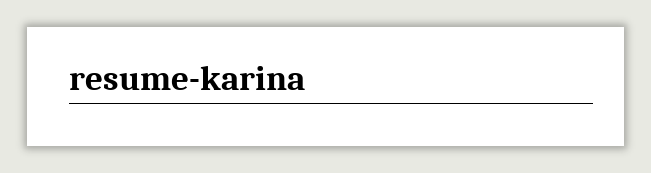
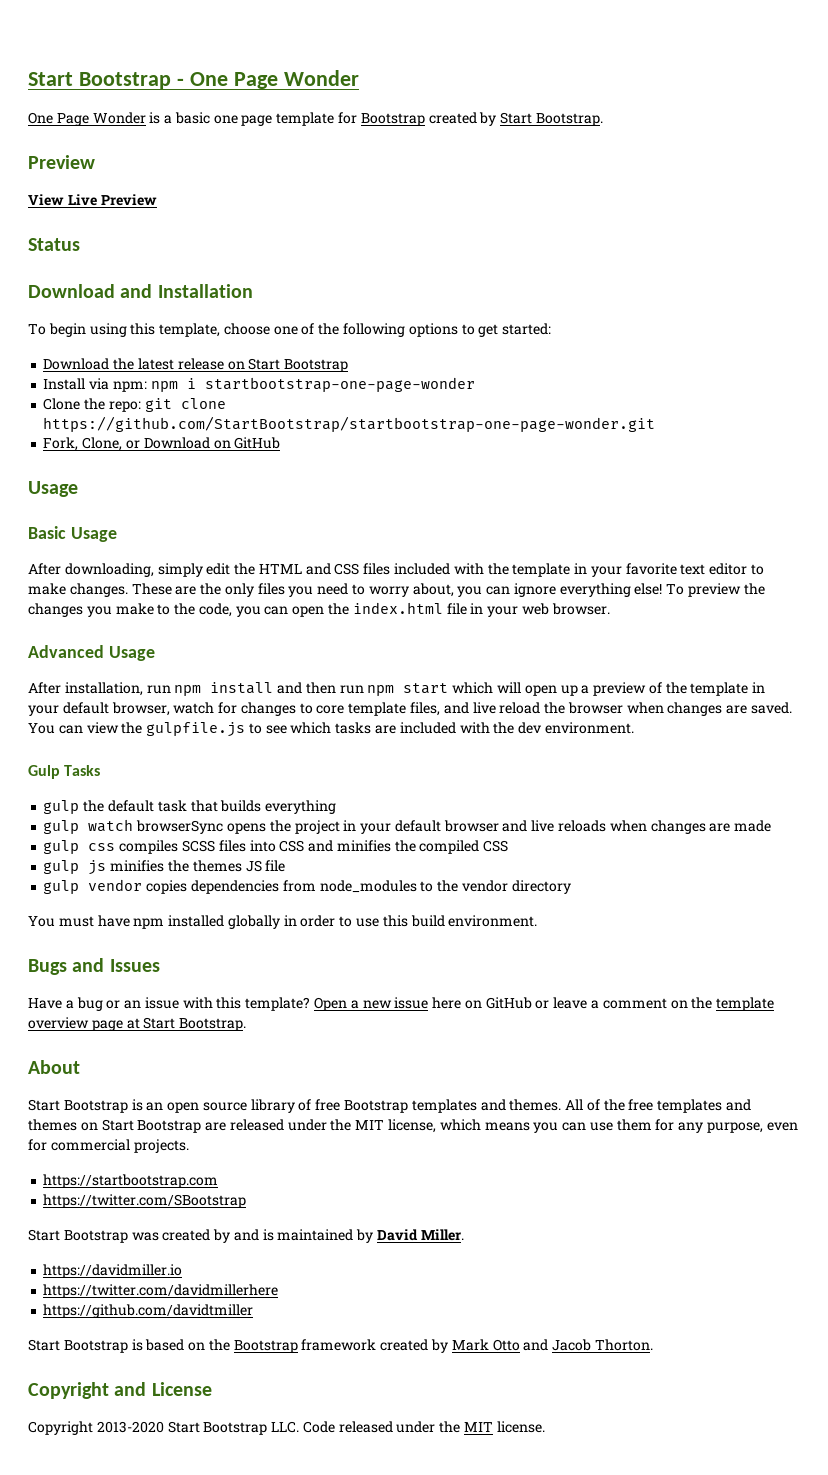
- resume-karina
+ Start Bootstrap - One Page Wonder
+ One Page Wonder is a basic one page template for Bootstrap created by Start Bootstrap.
+ Preview
+ View Live Preview
+ Status
+ Download and Installation
+ To begin using this template, choose one of the following options to get started:
+ Download the latest release on Start Bootstrap
+ Install via npm: npm i startbootstrap-one-page-wonder
+ Clone the repo: git clone https://github.com/StartBootstrap/startbootstrap-one-page-wonder.git
+ Fork, Clone, or Download on GitHub
+ Usage
+ Basic Usage
+ After downloading, simply edit the HTML and CSS files included with the template in your favorite text editor to make changes. These are the only files you need to worry about, you can ignore everything else! To preview the changes you make to the code, you can open the index.html file in your web browser.
+ Advanced Usage
+ After installation, run npm install and then run npm start which will open up a preview of the template in your default browser, watch for changes to core template files, and live reload the browser when changes are saved. You can view the gulpfile.js to see which tasks are included with the dev environment.
+ Gulp Tasks
+ gulp the default task that builds everything
+ gulp watch browserSync opens the project in your default browser and live reloads when changes are made
+ gulp css compiles SCSS files into CSS and minifies the compiled CSS
+ gulp js minifies the themes JS file
+ gulp vendor copies dependencies from node_modules to the vendor directory
+ You must have npm installed globally in order to use this build environment.
+ Bugs and Issues
+ Have a bug or an issue with this template? Open a new issue here on GitHub or leave a comment on the template overview page at Start Bootstrap.
+ About
+ Start Bootstrap is an open source library of free Bootstrap templates and themes. All of the free templates and themes on Start Bootstrap are released under the MIT license, which means you can use them for any purpose, even for commercial projects.
+ https://startbootstrap.com
+ https://twitter.com/SBootstrap
+ Start Bootstrap was created by and is maintained by David Miller.
+ https://davidmiller.io
+ https://twitter.com/davidmillerhere
+ https://github.com/davidtmiller
+ Start Bootstrap is based on the Bootstrap framework created by Mark Otto and Jacob Thorton.
+ Copyright and License
+ Copyright 2013-2020 Start Bootstrap LLC. Code released under the MIT license.

